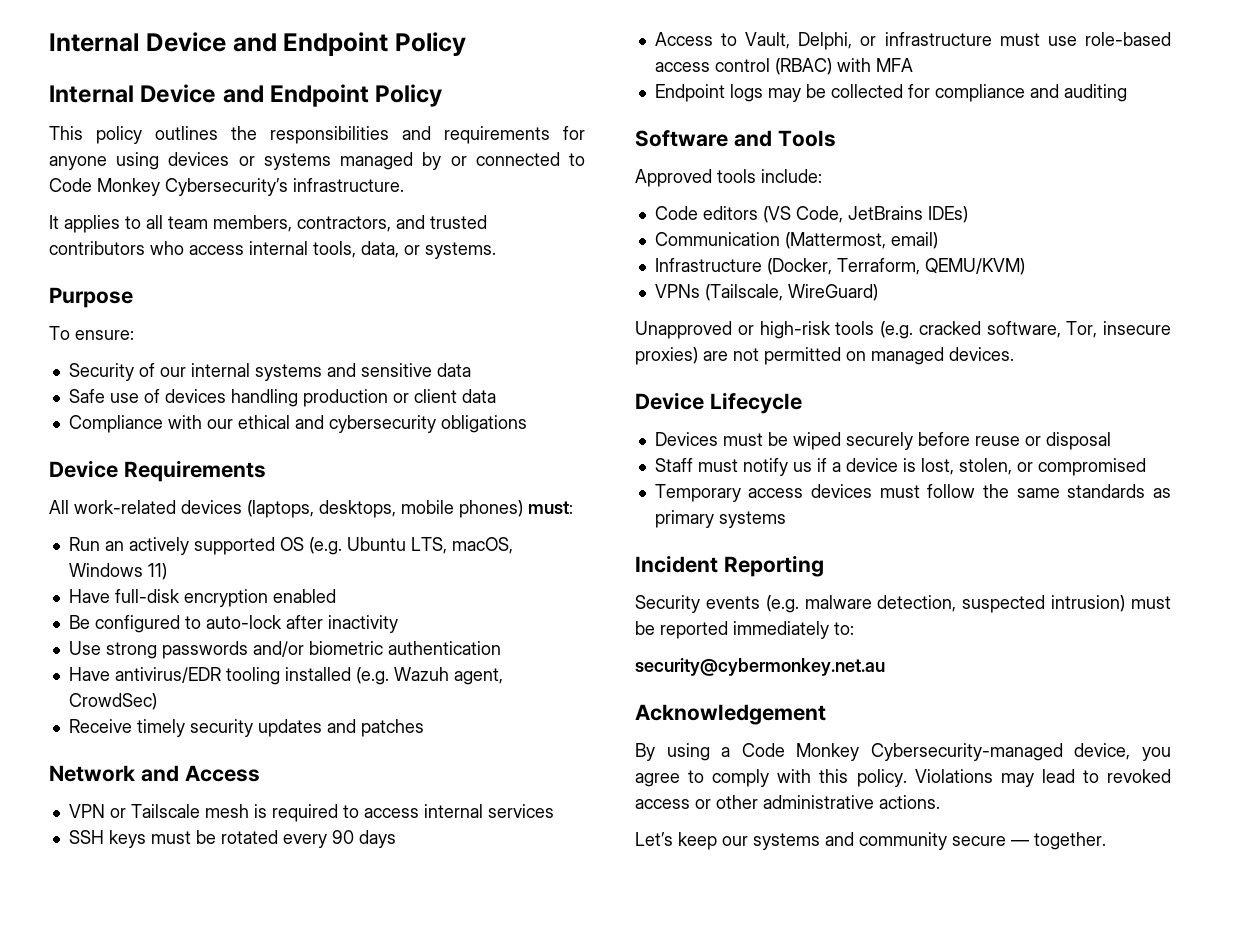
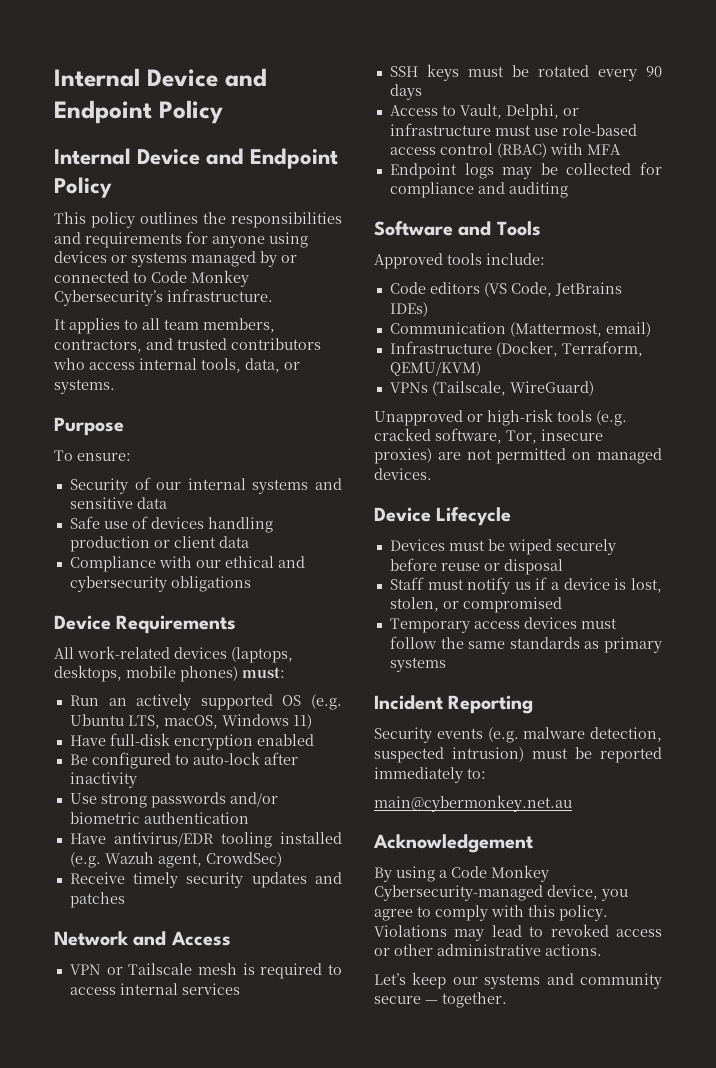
- security@cybermonkey.net.au
+ main@cybermonkey.net.au

